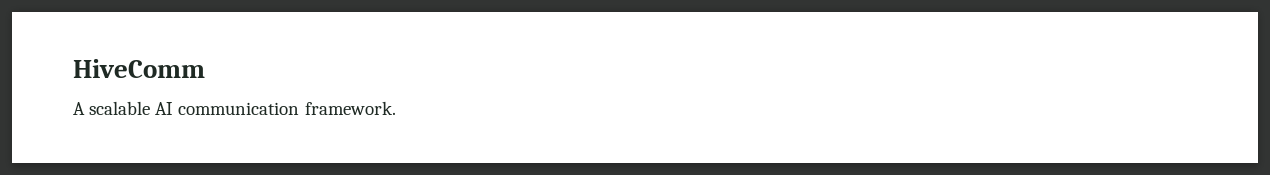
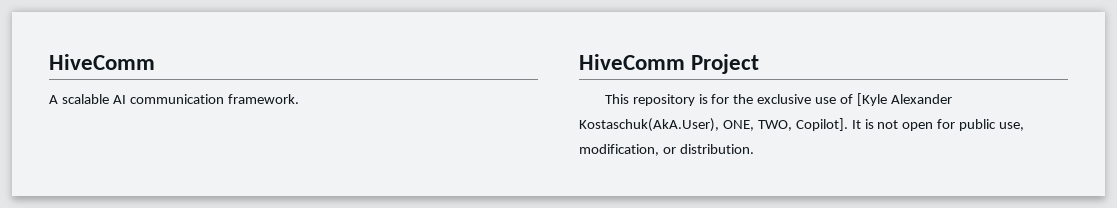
+ HiveComm Project
+ This repository is for the exclusive use of [Kyle Alexander Kostaschuk(AkA.User), ONE, TWO, Copilot]. It is not open for public use, modification, or distribution.

